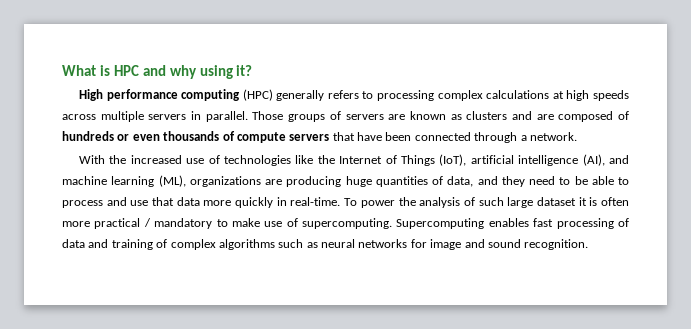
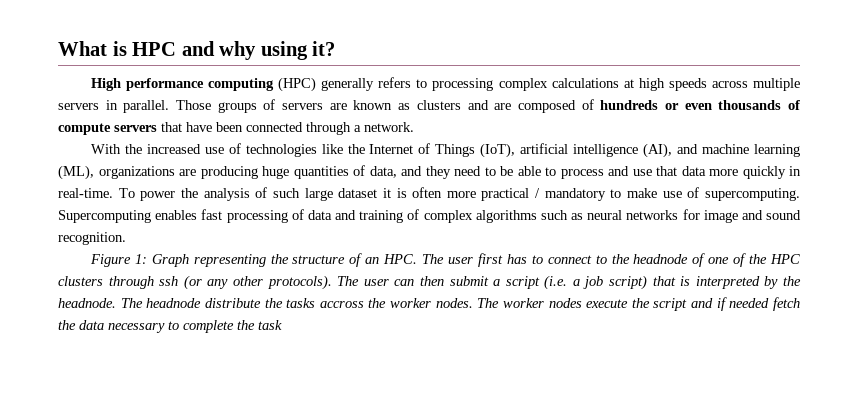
+ Figure 1: Graph representing the structure of an HPC. The user first has to connect to the headnode of one of the HPC clusters through ssh (or any other protocols). The user can then submit a script (i.e. a job script) that is interpreted by the headnode. The headnode distribute the tasks accross the worker nodes. The worker nodes execute the script and if needed fetch the data necessary to complete the task

